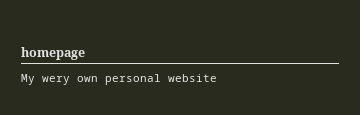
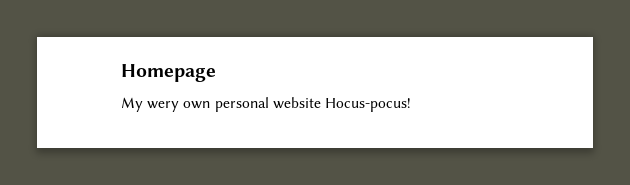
- homepage
+ Homepage
- My wery own personal website
+ My wery own personal website Hocus-pocus!

